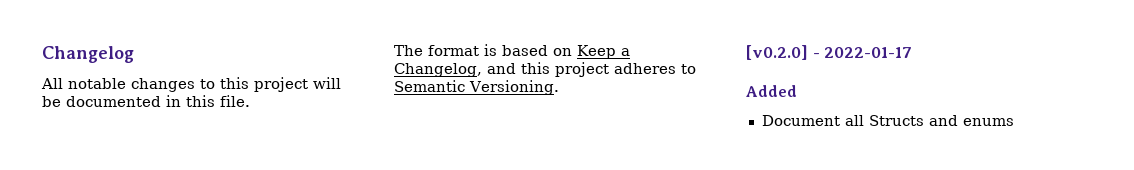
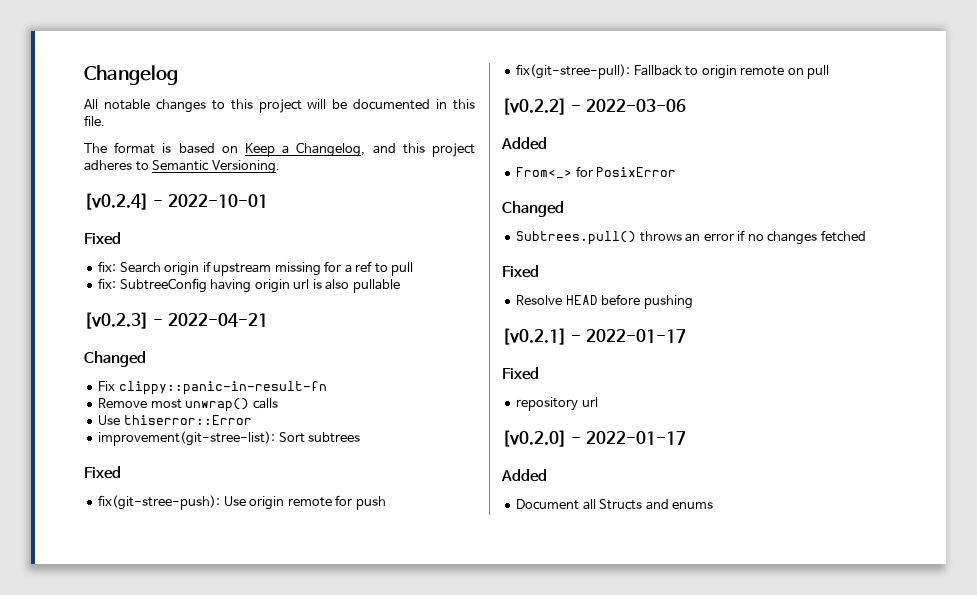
+ [v0.2.4] - 2022-10-01
+ Fixed
+ fix: Search origin if upstream missing for a ref to pull
+ fix: SubtreeConfig having origin url is also pullable
+ [v0.2.3] - 2022-04-21
+ Changed
+ Fix clippy::panic-in-result-fn
+ Remove most unwrap() calls
+ Use thiserror::Error
+ improvement(git-stree-list): Sort subtrees
+ Fixed
+ fix(git-stree-push): Use origin remote for push
+ fix(git-stree-pull): Fallback to origin remote on pull
+ [v0.2.2] - 2022-03-06
+ Added
+ From<_> for PosixError
+ Changed
+ Subtrees.pull() throws an error if no changes fetched
+ Fixed
+ Resolve HEAD before pushing
+ [v0.2.1] - 2022-01-17
+ Fixed
+ repository url

